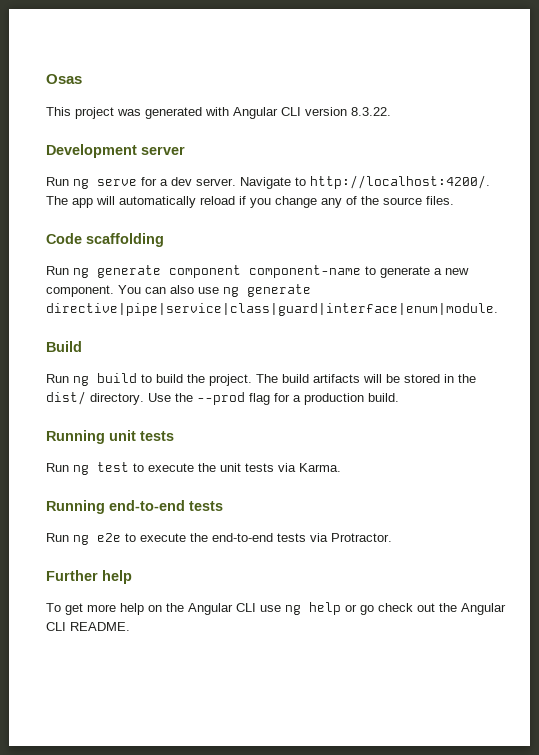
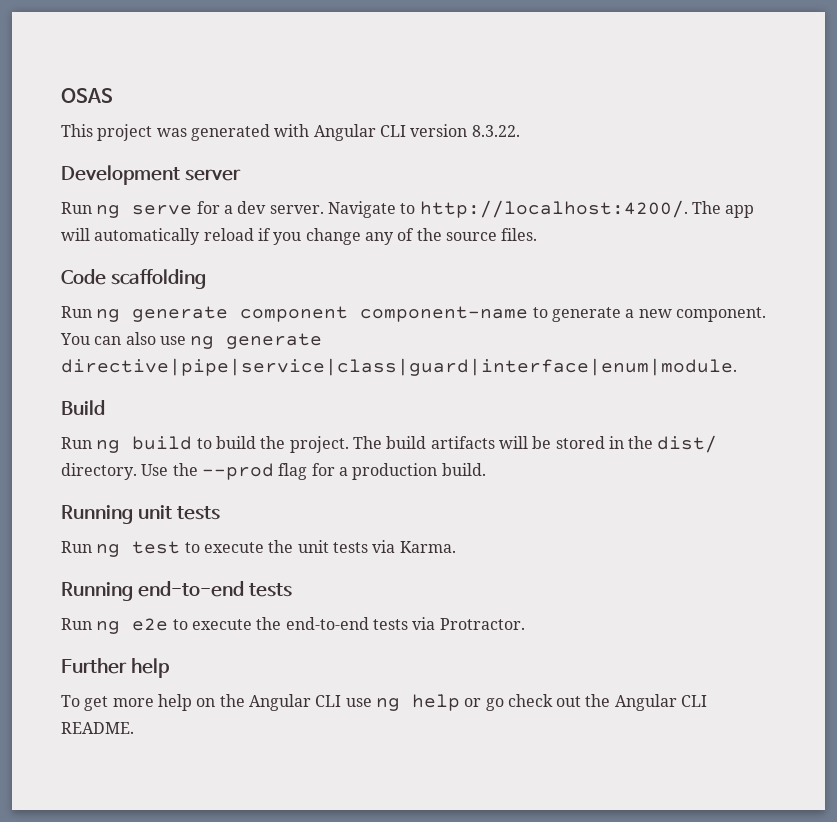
- Osas
+ OSAS

